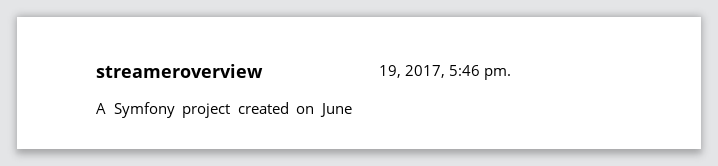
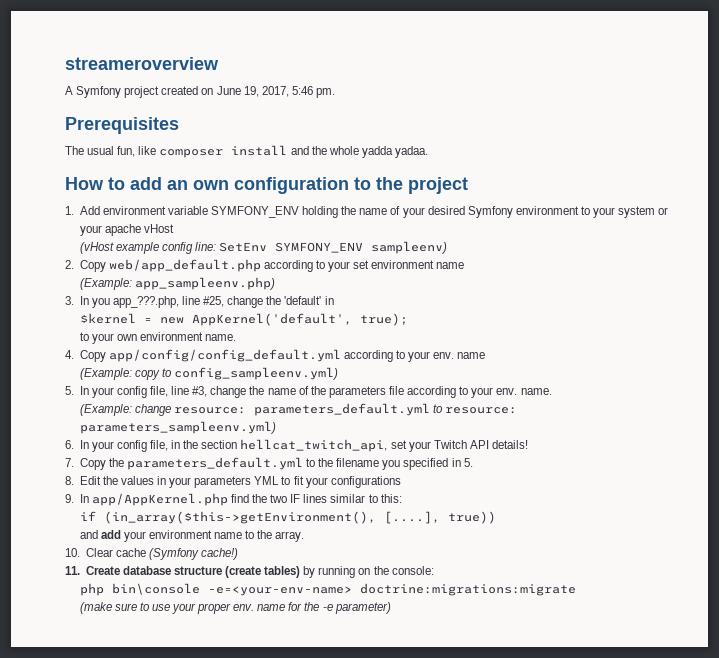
+ Prerequisites
+ The usual fun, like composer install and the whole yadda yadaa.
+ How to add an own configuration to the project
+ 1. Add environment variable SYMFONY_ENV holding the name of your desired Symfony environment to your system or your apache vHost
+ (vHost example config line: SetEnv SYMFONY_ENV sampleenv)
+ 2. Copy web/app_default.php according to your set environment name
+ (Example: app_sampleenv.php)
+ 3. In you app_???.php, line #25, change the 'default' in
+ $kernel = new AppKernel('default', true);
+ to your own environment name.
+ 4. Copy app/config/config_default.yml according to your env. name
+ (Example: copy to config_sampleenv.yml)
+ 5. In your config file, line #3, change the name of the parameters file according to your env. name.
+ (Example: change resource: parameters_default.yml to resource: parameters_sampleenv.yml)
+ 6. In your config file, in the section hellcat_twitch_api, set your Twitch API details!
+ 7. Copy the parameters_default.yml to the filename you specified in 5.
+ 8. Edit the values in your parameters YML to fit your configurations
+ 9. In app/AppKernel.php find the two IF lines similar to this:
+ if (in_array($this->getEnvironment(), [....], true))
+ and add your environment name to the array.
+ 10. Clear cache (Symfony cache!)
+ 11. Create database structure (create tables) by running on the console:
+ php bin\console -e=<your-env-name> doctrine:migrations:migrate
+ (make sure to use your proper env. name for the -e parameter)

